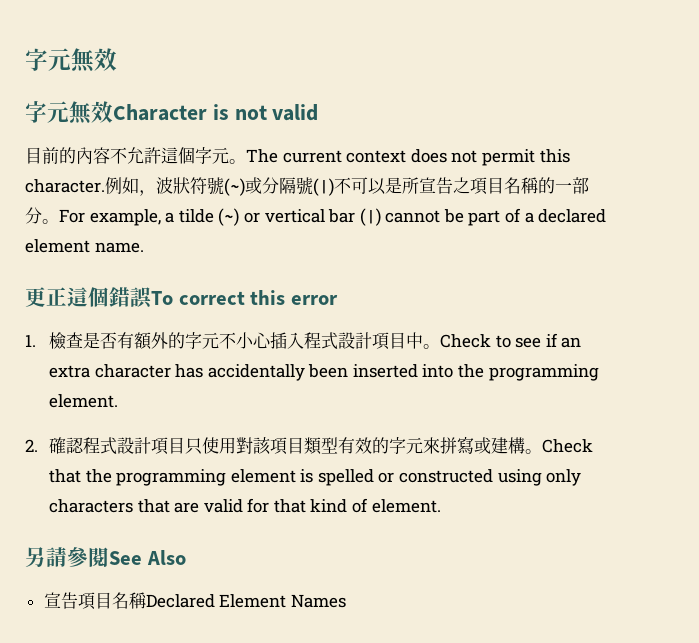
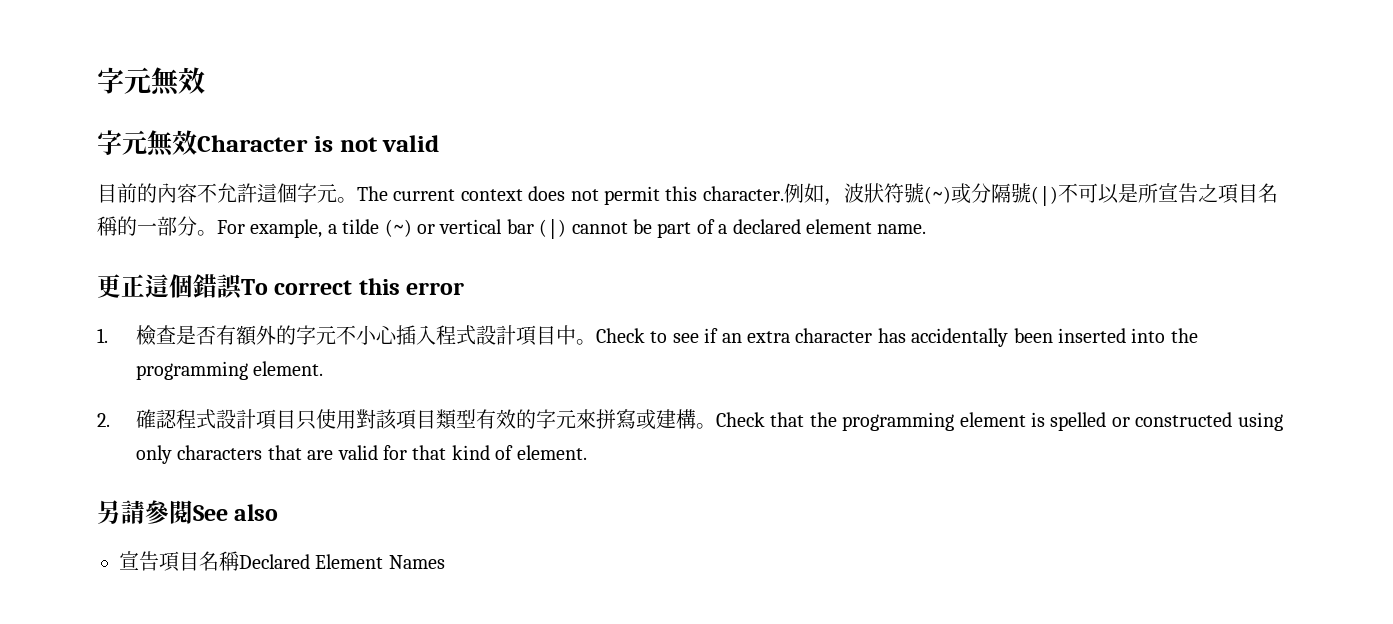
- 另請參閱See Also
+ 另請參閱See also

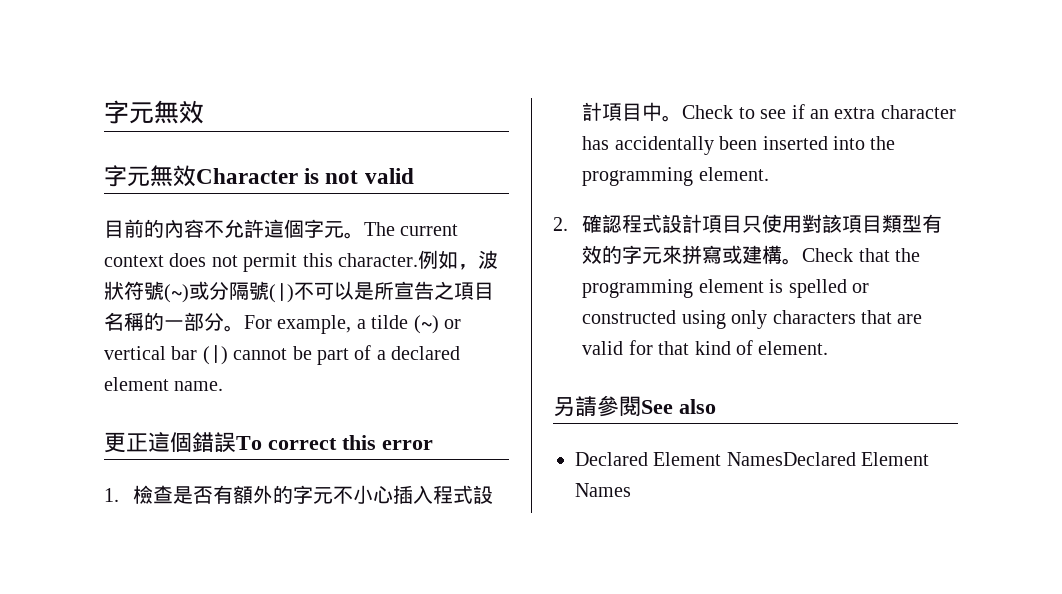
- 宣告項目名稱Declared Element Names
+ Declared Element NamesDeclared Element Names

